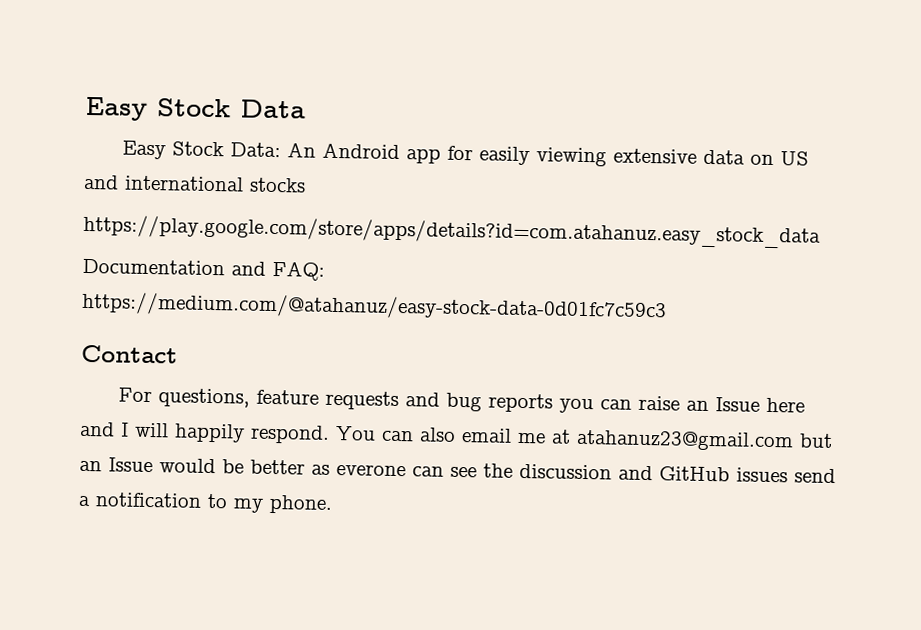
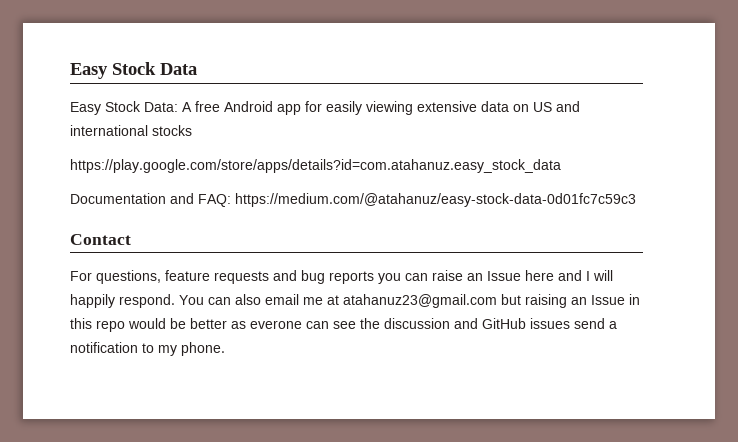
- Easy Stock Data: An Android app for easily viewing extensive data on US and international stocks
+ Easy Stock Data: A free Android app for easily viewing extensive data on US and international stocks
- You can also email me at atahanuz23@gmail.com but an Issue would be better as everone can see the discussion and GitHub issues send a notification to my phone.
+ You can also email me at atahanuz23@gmail.com but raising an Issue in this repo would be better as everone can see the discussion and GitHub issues send a notification to my phone.

